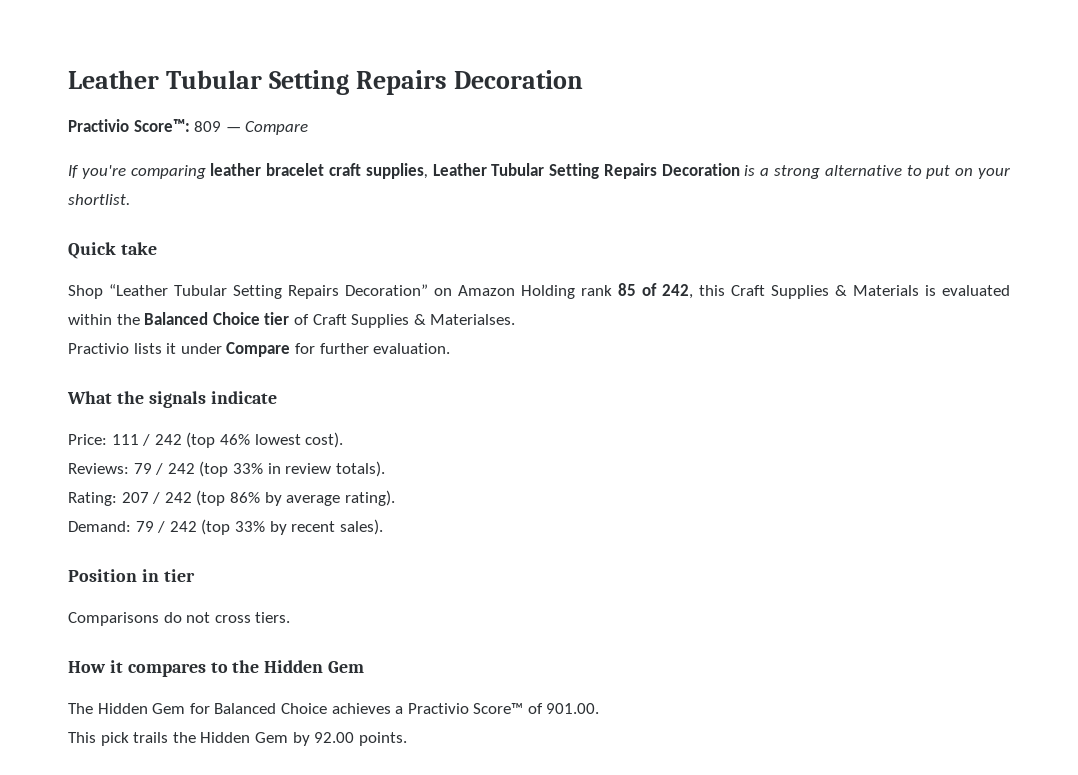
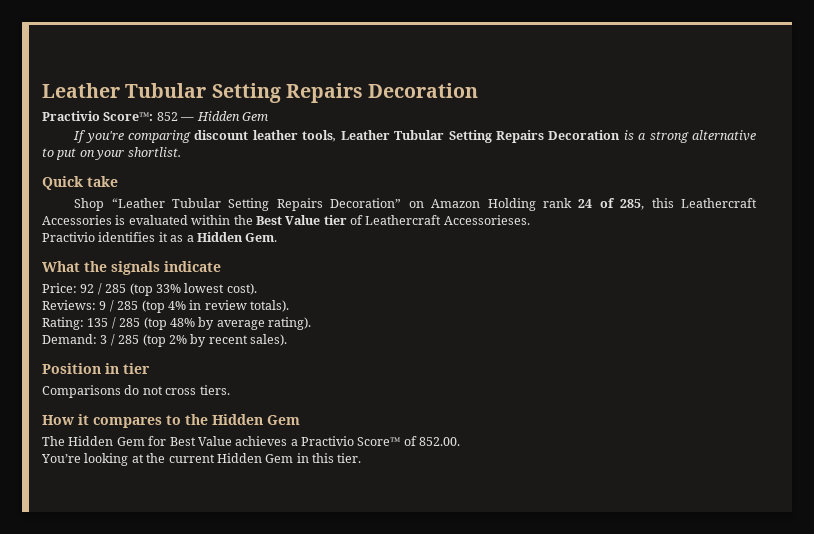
- Practivio Score™: 809 — Compare
+ Practivio Score™: 852 — Hidden Gem
- If you're comparing leather bracelet craft supplies, Leather Tubular Setting Repairs Decoration is a strong alternative to put on your shortlist.
+ If you're comparing discount leather tools, Leather Tubular Setting Repairs Decoration is a strong alternative to put on your shortlist.
- Shop “Leather Tubular Setting Repairs Decoration” on Amazon Holding rank 85 of 242, this Craft Supplies & Materials is evaluated within the Balanced Choice tier of Craft Supplies & Materialses.
- Practivio lists it under Compare for further evaluation.
+ Shop “Leather Tubular Setting Repairs Decoration” on Amazon Holding rank 24 of 285, this Leathercraft Accessories is evaluated within the Best Value tier of Leathercraft Accessorieses.
+ Practivio identifies it as a Hidden Gem.
- Price: 111 / 242 (top 46% lowest cost).
- Reviews: 79 / 242 (top 33% in review totals).
+ Price: 92 / 285 (top 33% lowest cost).
+ Reviews: 9 / 285 (top 4% in review totals).
- Rating: 207 / 242 (top 86% by average rating).
+ Rating: 135 / 285 (top 48% by average rating).
- Demand: 79 / 242 (top 33% by recent sales).
+ Demand: 3 / 285 (top 2% by recent sales).
- The Hidden Gem for Balanced Choice achieves a Practivio Score™ of 901.00.
- This pick trails the Hidden Gem by 92.00 points.
+ The Hidden Gem for Best Value achieves a Practivio Score™ of 852.00.
+ You’re looking at the current Hidden Gem in this tier.

